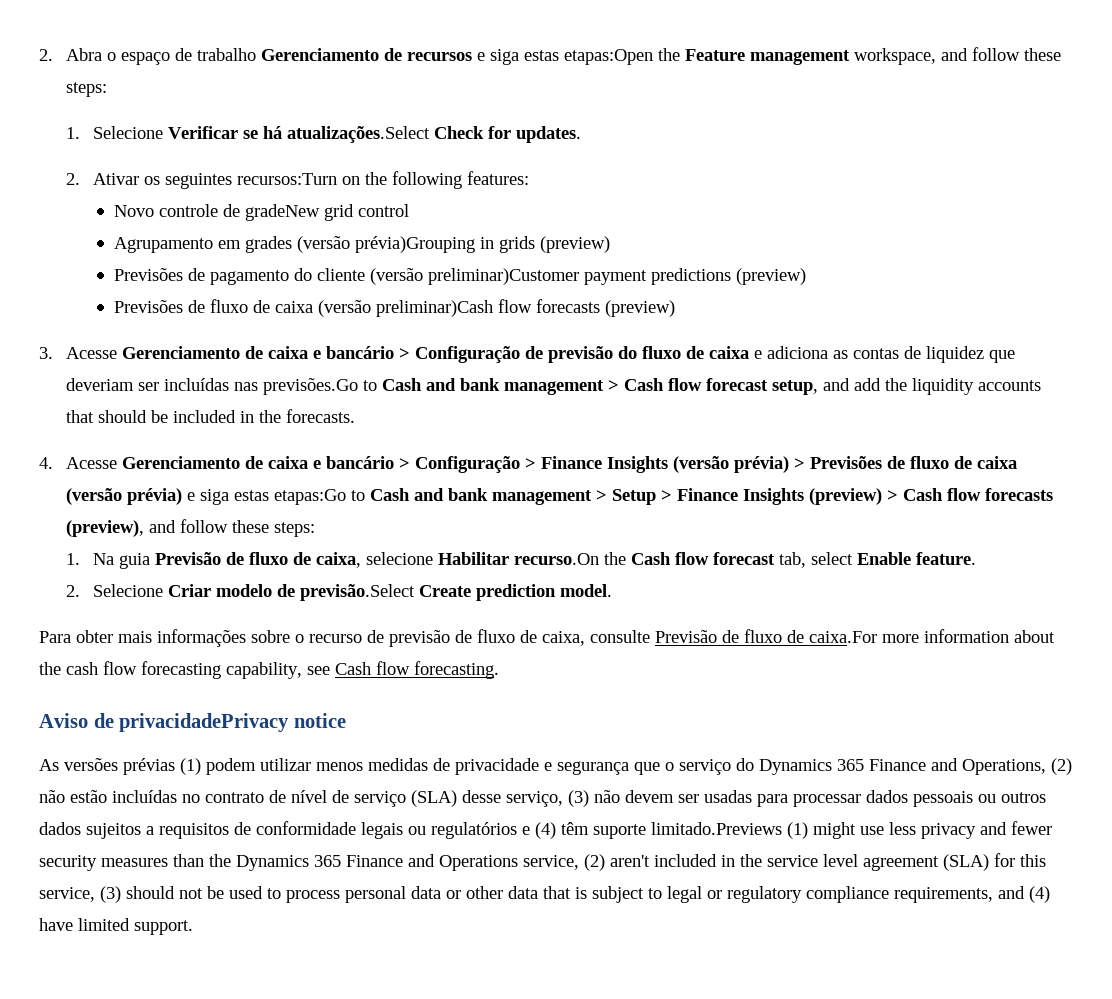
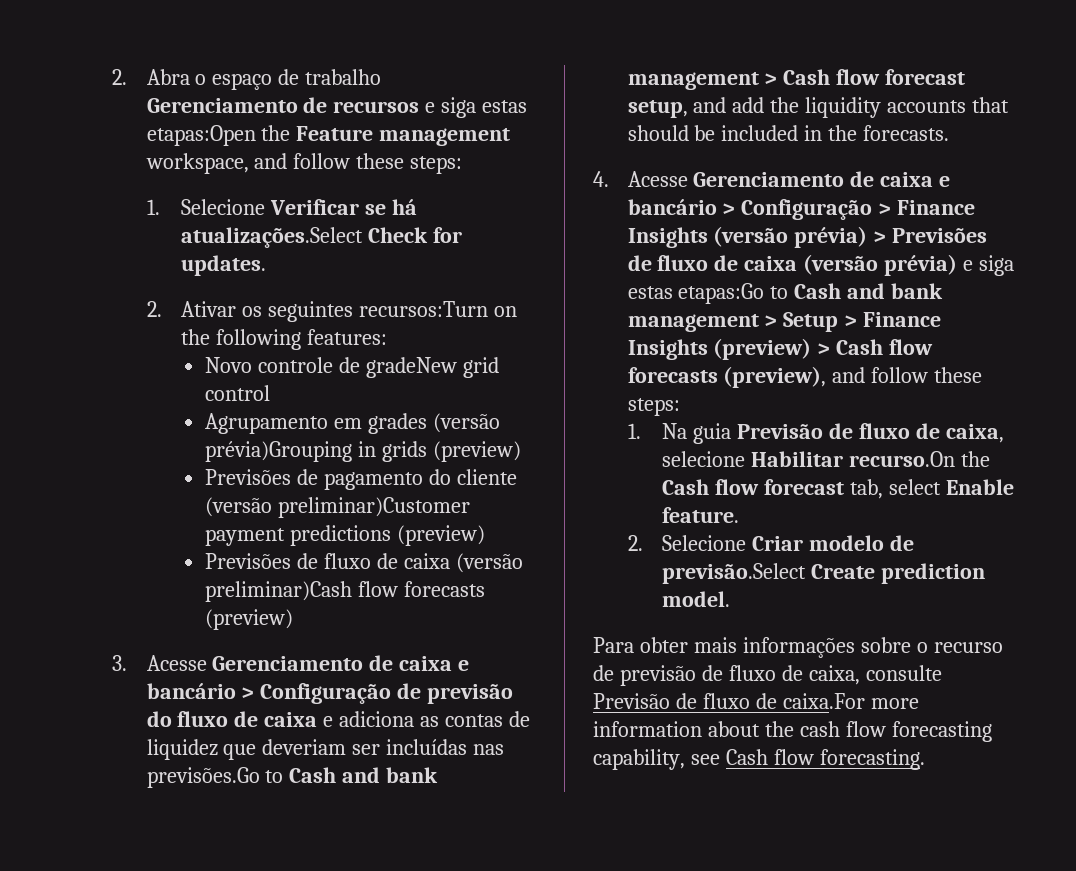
- Aviso de privacidadePrivacy notice
- As versões prévias (1) podem utilizar menos medidas de privacidade e segurança que o serviço do Dynamics 365 Finance and Operations, (2) não estão incluídas no contrato de nível de serviço (SLA) desse serviço, (3) não devem ser usadas para processar dados pessoais ou outros dados sujeitos a requisitos de conformidade legais ou regulatórios e (4) têm suporte limitado.Previews (1) might use less privacy and fewer security measures than the Dynamics 365 Finance and Operations service, (2) aren't included in the service level agreement (SLA) for this service, (3) should not be used to process personal data or other data that is subject to legal or regulatory compliance requirements, and (4) have limited support.

